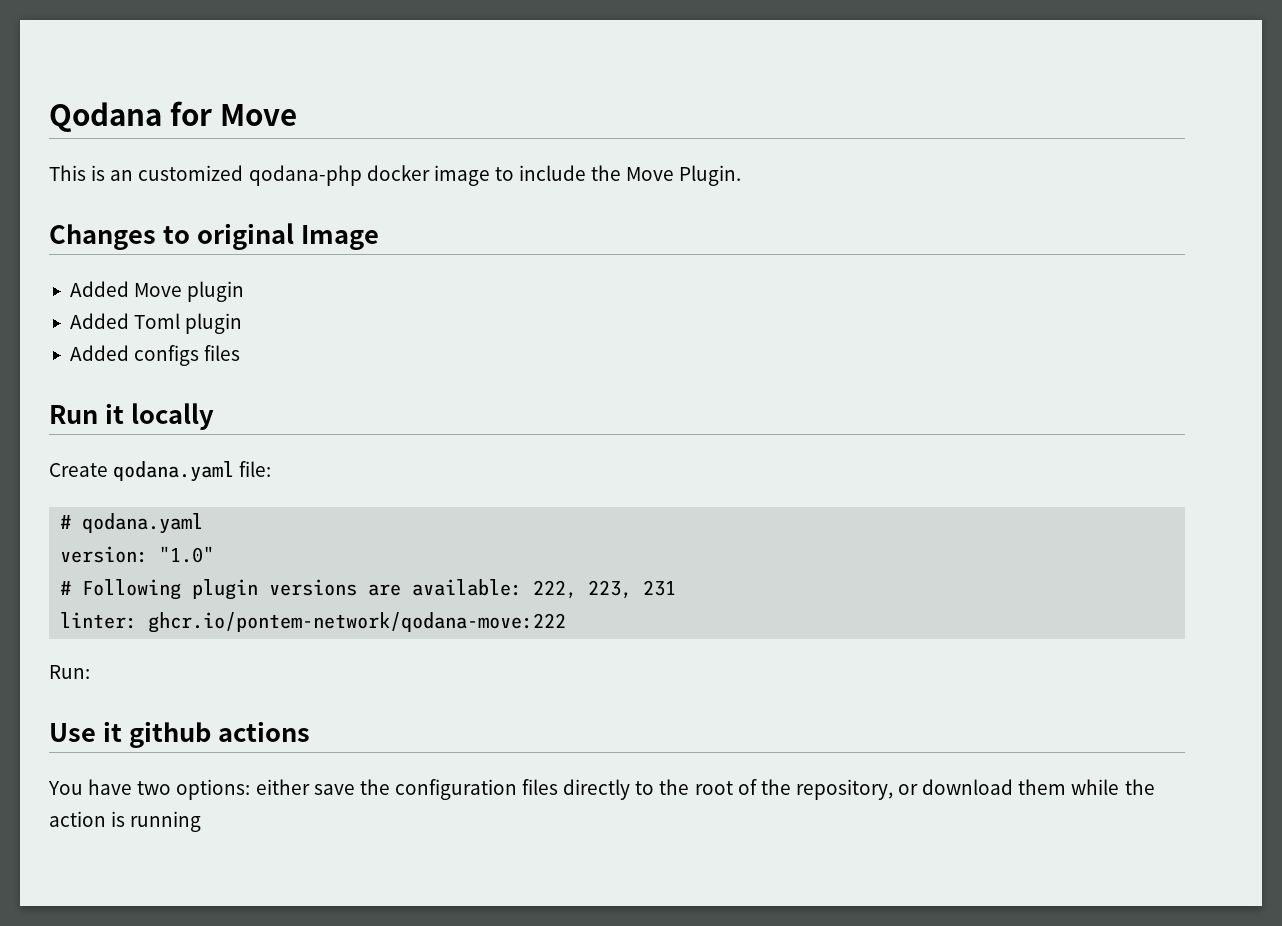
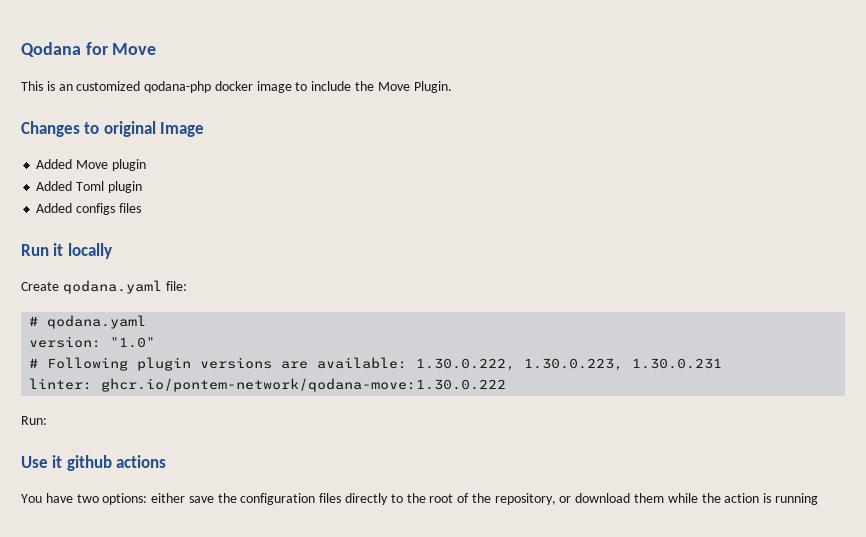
- # Following plugin versions are available: 222, 223, 231
+ # Following plugin versions are available: 1.30.0.222, 1.30.0.223, 1.30.0.231
- linter: ghcr.io/pontem-network/qodana-move:222
+ linter: ghcr.io/pontem-network/qodana-move:1.30.0.222

